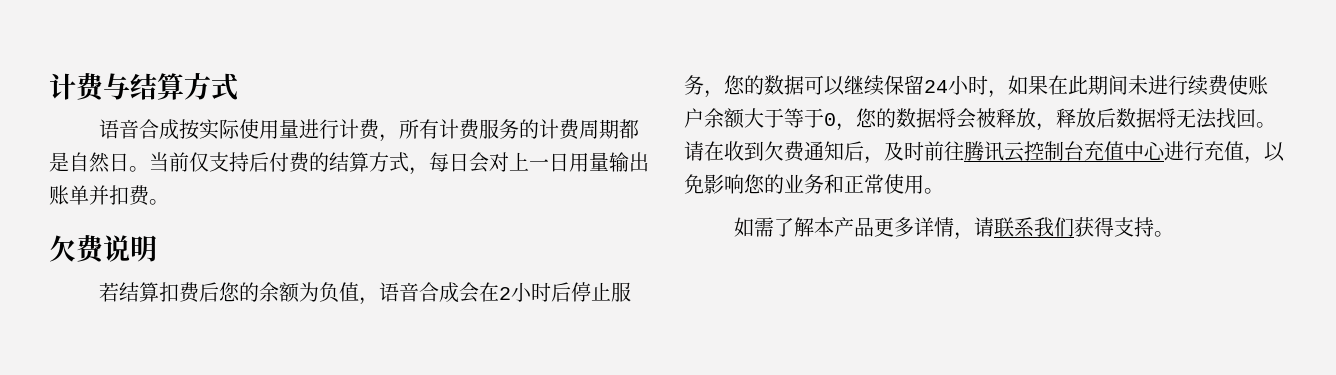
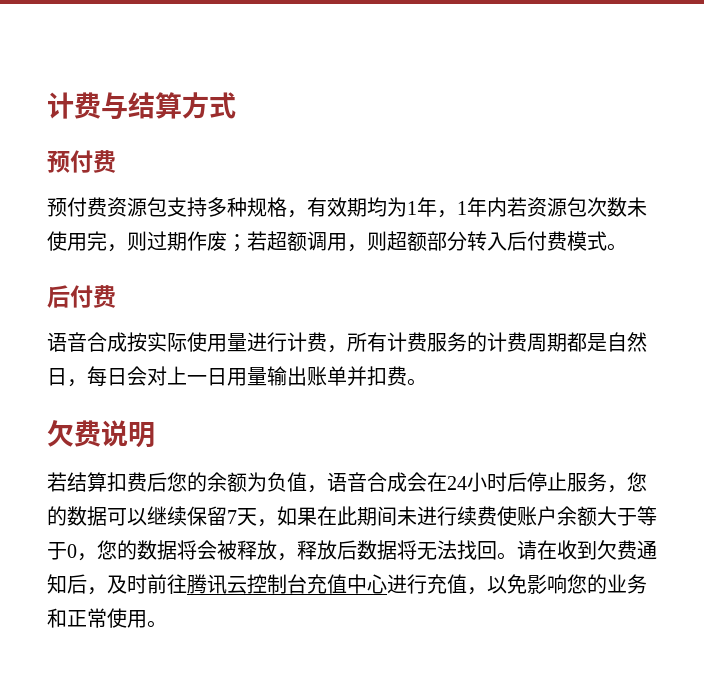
  计费与结算方式
+ 预付费
+ 预付费资源包支持多种规格，有效期均为1年，1年内若资源包次数未使用完，则过期作废；若超额调用，则超额部分转入后付费模式。
+ 后付费
- 语音合成按实际使用量进行计费，所有计费服务的计费周期都是自然日。当前仅支持后付费的结算方式，每日会对上一日用量输出账单并扣费。
+ 语音合成按实际使用量进行计费，所有计费服务的计费周期都是自然日，每日会对上一日用量输出账单并扣费。
- 若结算扣费后您的余额为负值，语音合成会在2小时后停止服务，您的数据可以继续保留24小时，如果在此期间未进行续费使账户余额大于等于0，您的数据将会被释放，释放后数据将无法找回。
+ 若结算扣费后您的余额为负值，语音合成会在24小时后停止服务，您的数据可以继续保留7天，如果在此期间未进行续费使账户余额大于等于0，您的数据将会被释放，释放后数据将无法找回。
- 如需了解本产品更多详情，请联系我们获得支持。

